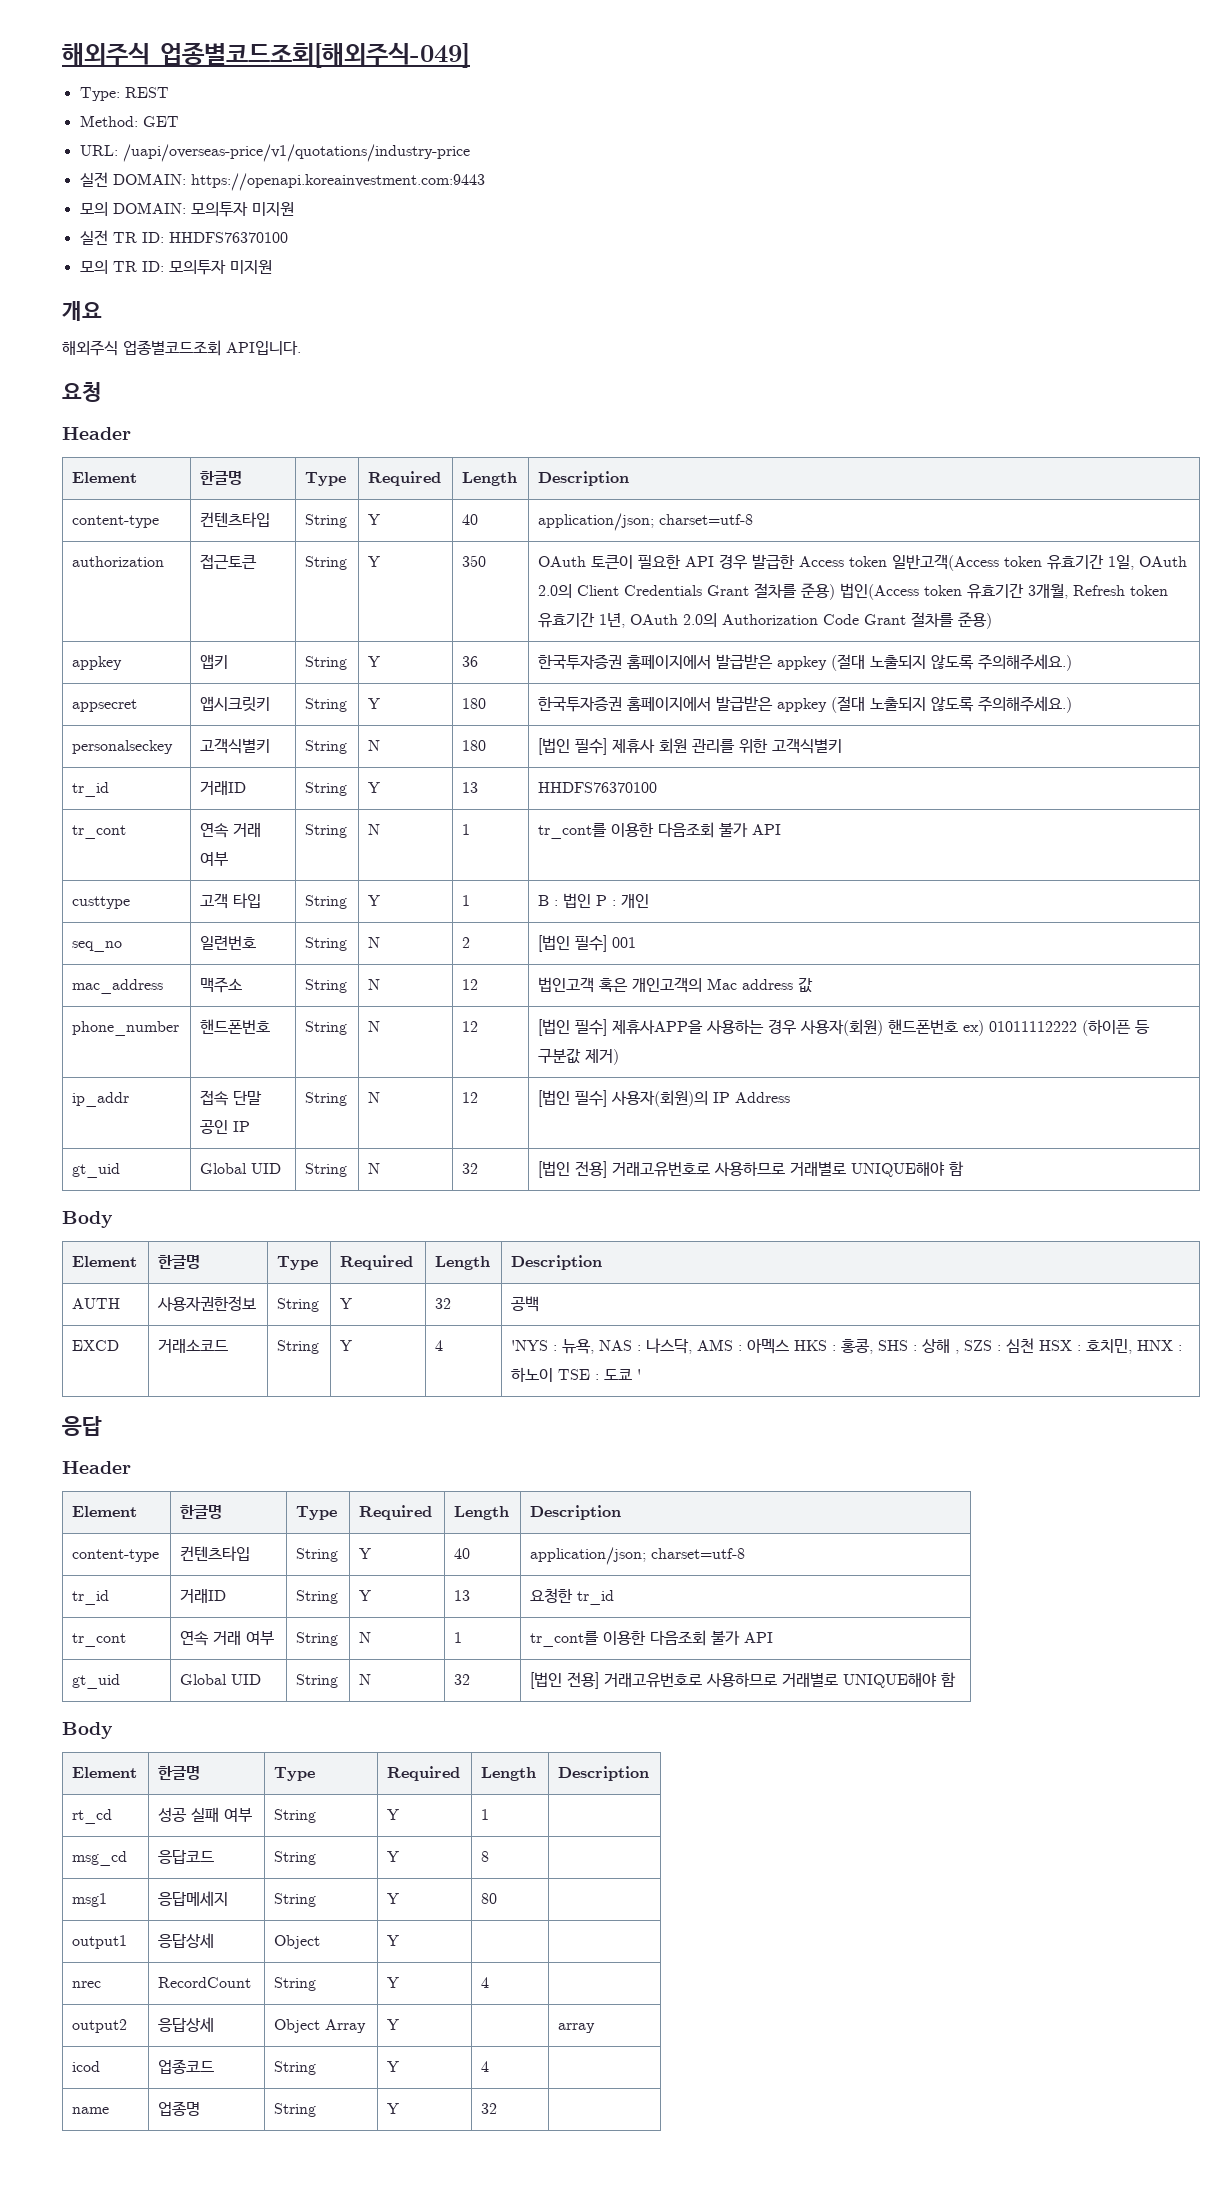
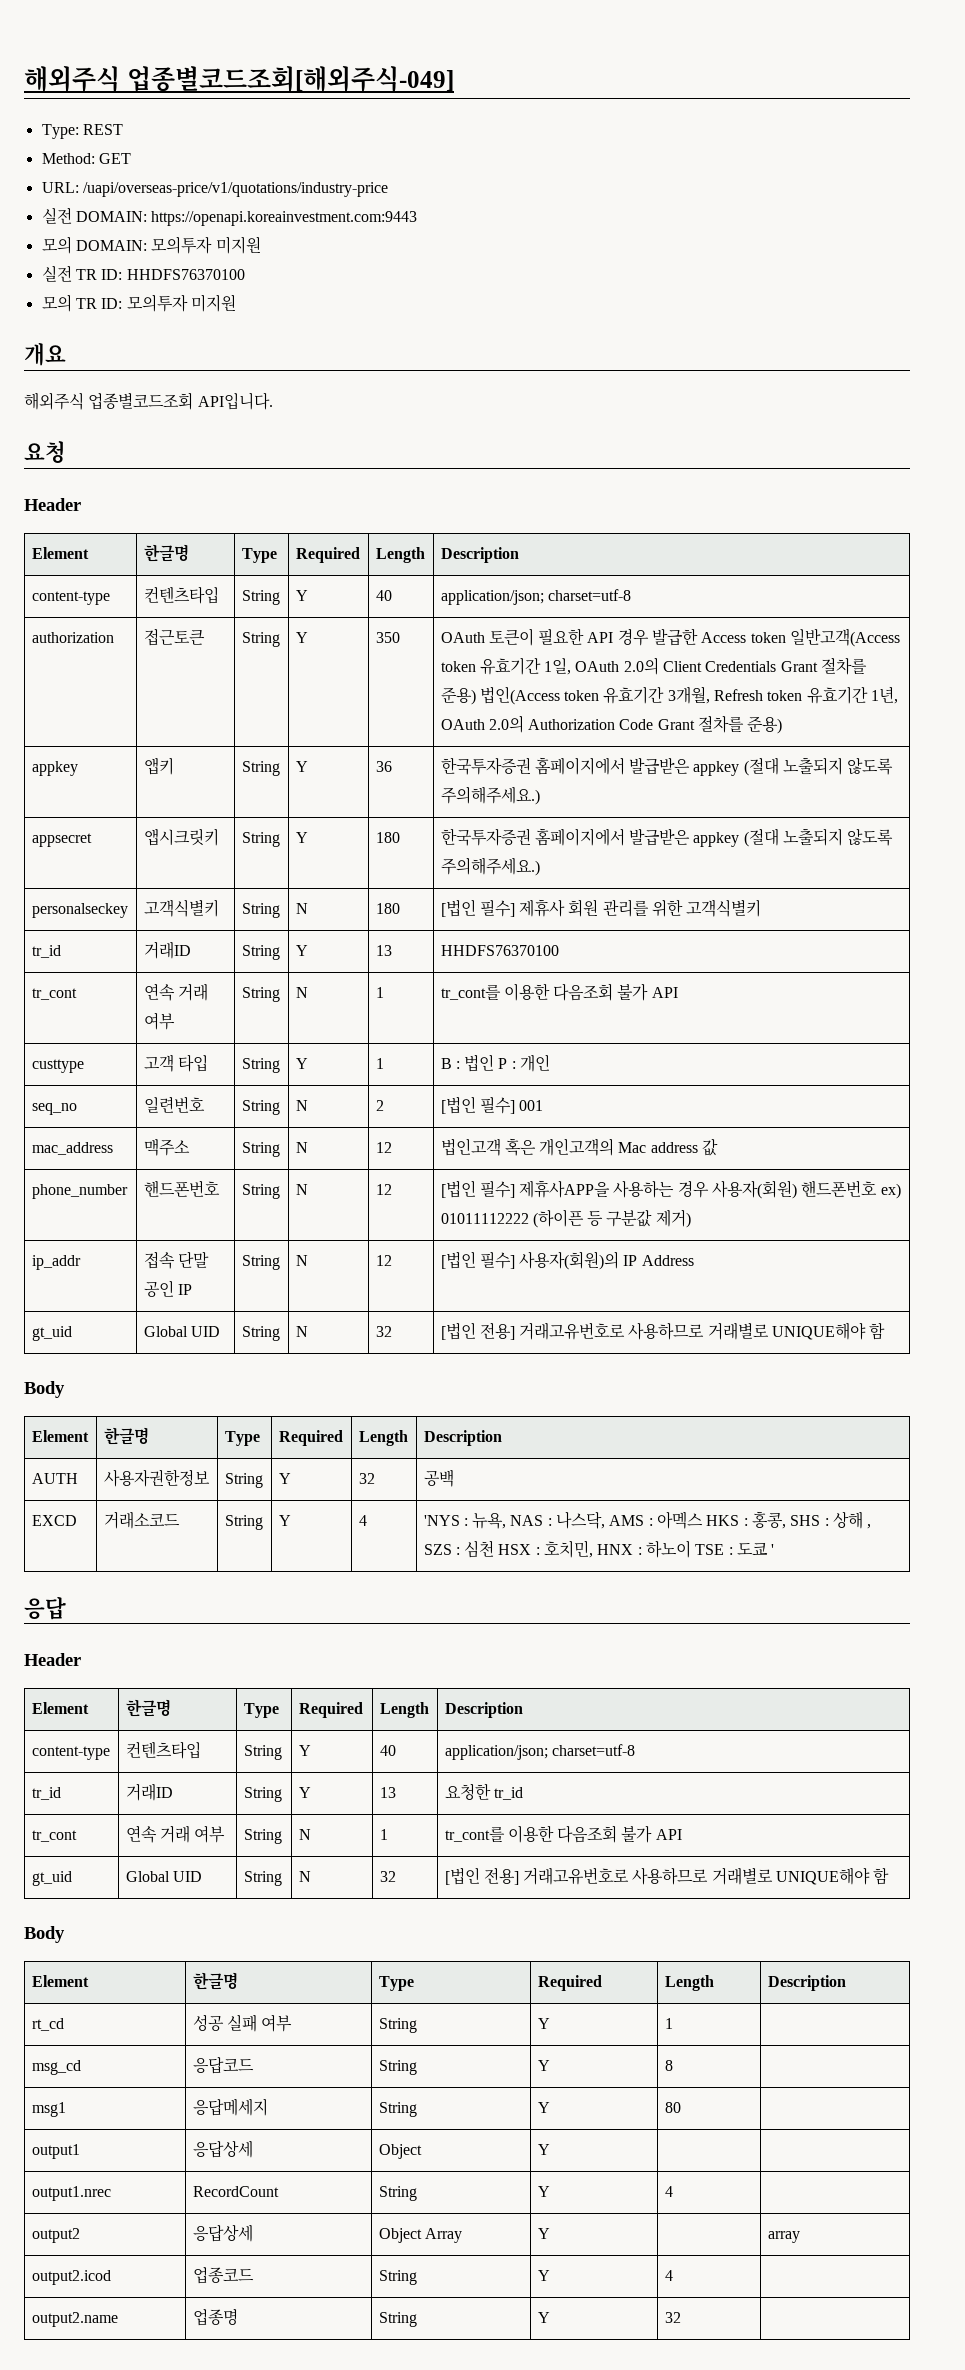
- nrec | RecordCount | String | Y | 4 |
+ output1.nrec | RecordCount | String | Y | 4 |
- icod | 업종코드 | String | Y | 4 |
+ output2.icod | 업종코드 | String | Y | 4 |
- name | 업종명 | String | Y | 32 |
+ output2.name | 업종명 | String | Y | 32 |

